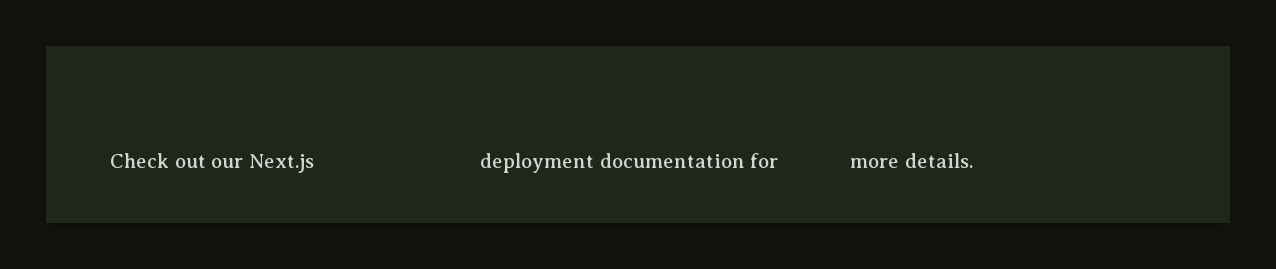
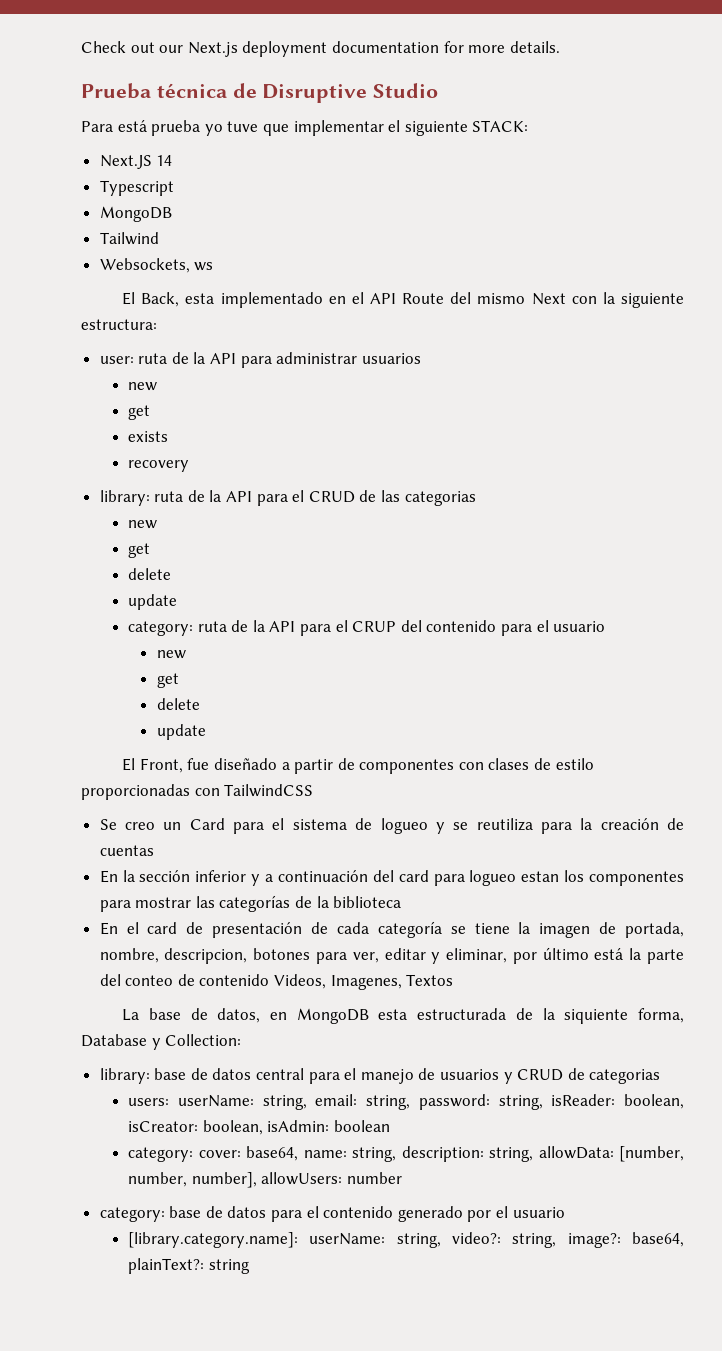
+ Prueba técnica de Disruptive Studio
+ Para está prueba yo tuve que implementar el siguiente STACK:
+ Next.JS 14
+ Typescript
+ MongoDB
+ Tailwind
+ Websockets, ws
+ El Back, esta implementado en el API Route del mismo Next con la siguiente estructura:
+ user: ruta de la API para administrar usuarios
+ new
+ get
+ exists
+ recovery
+ library: ruta de la API para el CRUD de las categorias
+ new
+ get
+ delete
+ update
+ category: ruta de la API para el CRUP del contenido para el usuario
+ new
+ get
+ delete
+ update
+ El Front, fue diseñado a partir de componentes con clases de estilo proporcionadas con TailwindCSS
+ Se creo un Card para el sistema de logueo y se reutiliza para la creación de cuentas
+ En la sección inferior y a continuación del card para logueo estan los componentes para mostrar las categorías de la biblioteca
+ En el card de presentación de cada categoría se tiene la imagen de portada, nombre, descripcion, botones para ver, editar y eliminar, por último está la parte del conteo de contenido Videos, Imagenes, Textos
+ La base de datos, en MongoDB esta estructurada de la siquiente forma, Database y Collection:
+ library: base de datos central para el manejo de usuarios y CRUD de categorias
+ users: userName: string, email: string, password: string, isReader: boolean, isCreator: boolean, isAdmin: boolean
+ category: cover: base64, name: string, description: string, allowData: [number, number, number], allowUsers: number
+ category: base de datos para el contenido generado por el usuario
+ [library.category.name]: userName: string, video?: string, image?: base64, plainText?: string

